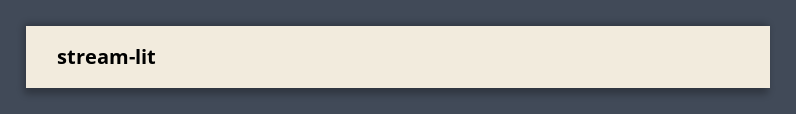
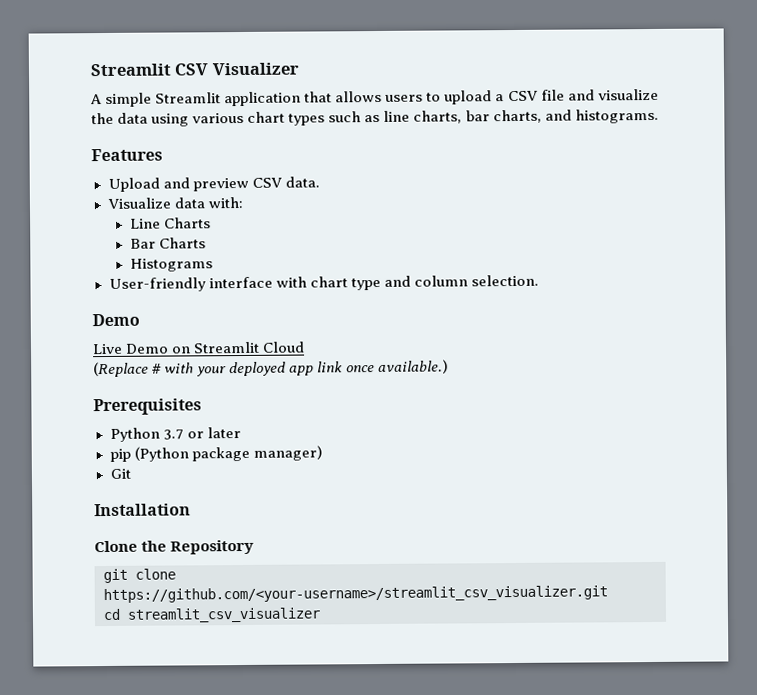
- stream-lit
+ Streamlit CSV Visualizer
+ A simple Streamlit application that allows users to upload a CSV file and visualize the data using various chart types such as line charts, bar charts, and histograms.
+ Features
+ Upload and preview CSV data.
+ Visualize data with:
+ Line Charts
+ Bar Charts
+ Histograms
+ User-friendly interface with chart type and column selection.
+ Demo
+ Live Demo on Streamlit Cloud
+ (Replace # with your deployed app link once available.)
+ Prerequisites
+ Python 3.7 or later
+ pip (Python package manager)
+ Git
+ Installation
+ Clone the Repository
+ git clone https://github.com/<your-username>/streamlit_csv_visualizer.git
+ cd streamlit_csv_visualizer

